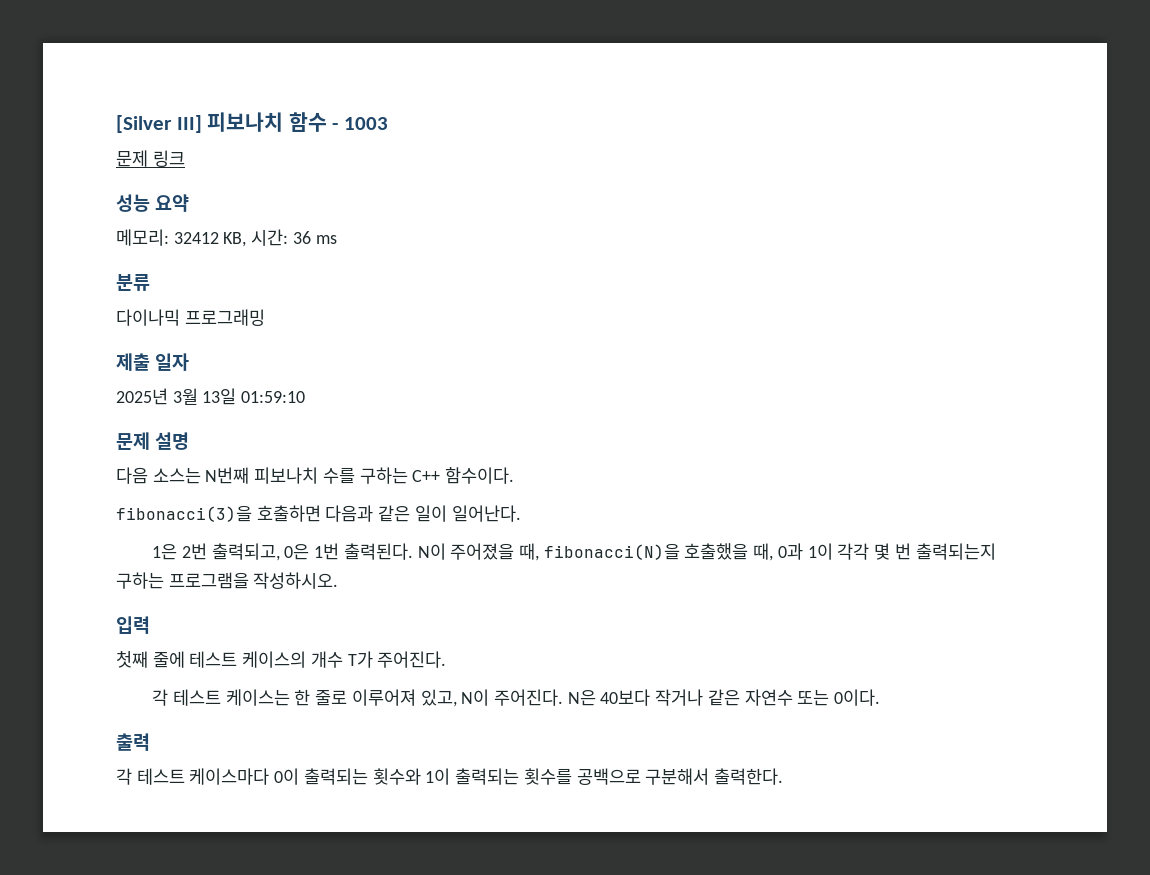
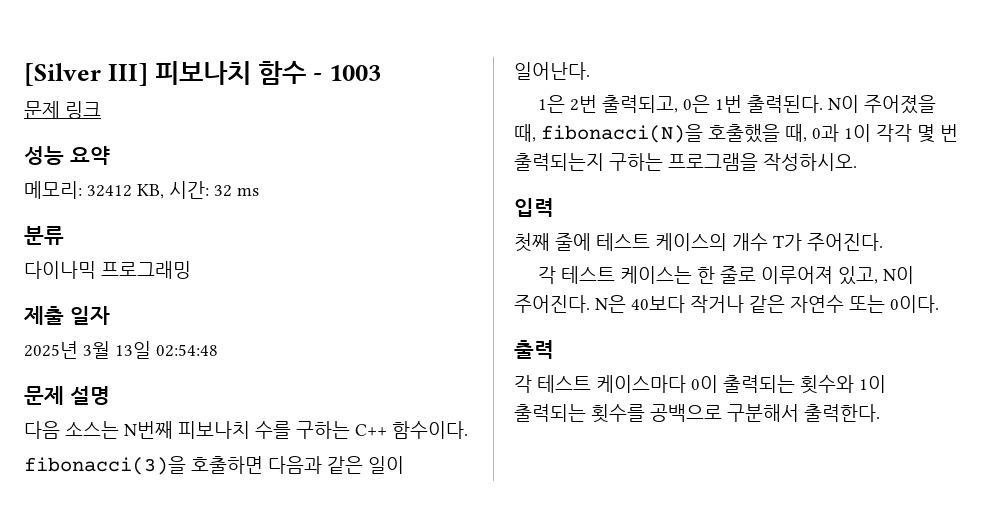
- 메모리: 32412 KB, 시간: 36 ms
+ 메모리: 32412 KB, 시간: 32 ms
- 2025년 3월 13일 01:59:10
+ 2025년 3월 13일 02:54:48

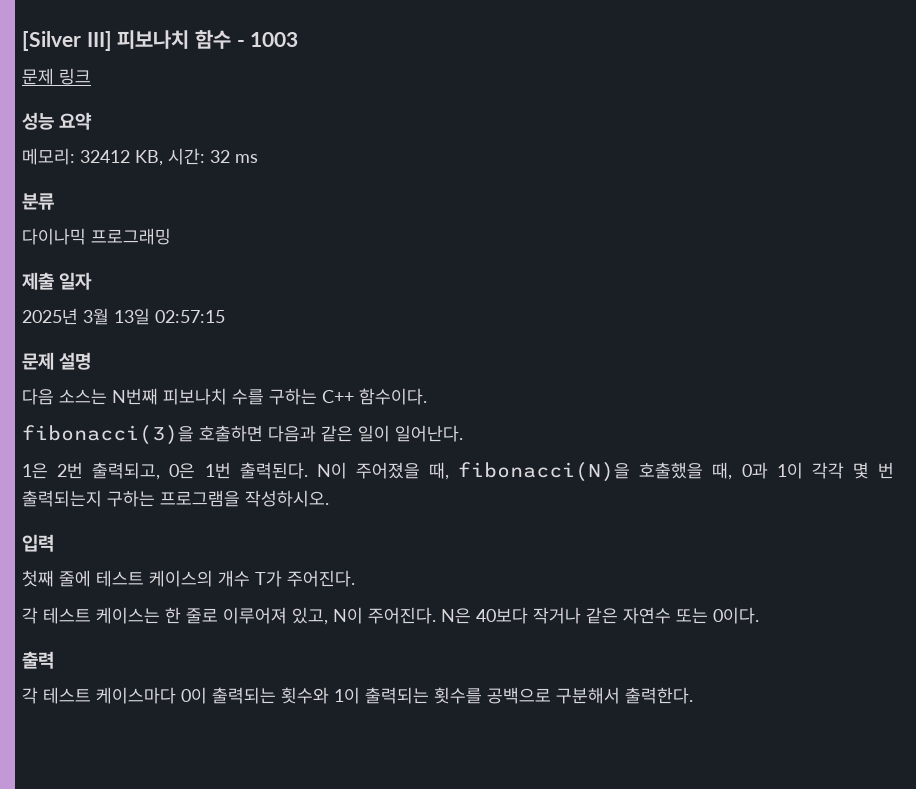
- 2025년 3월 13일 02:54:48
+ 2025년 3월 13일 02:57:15

